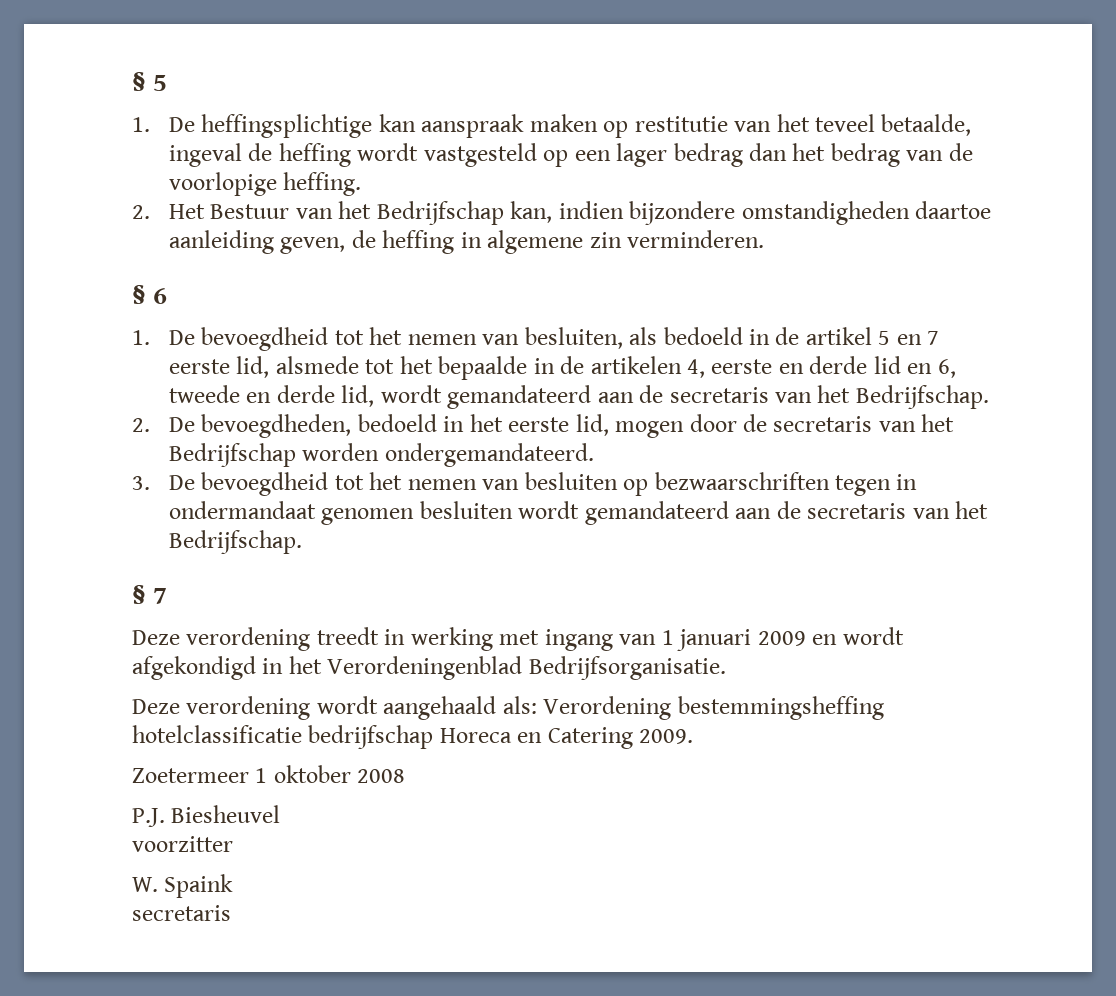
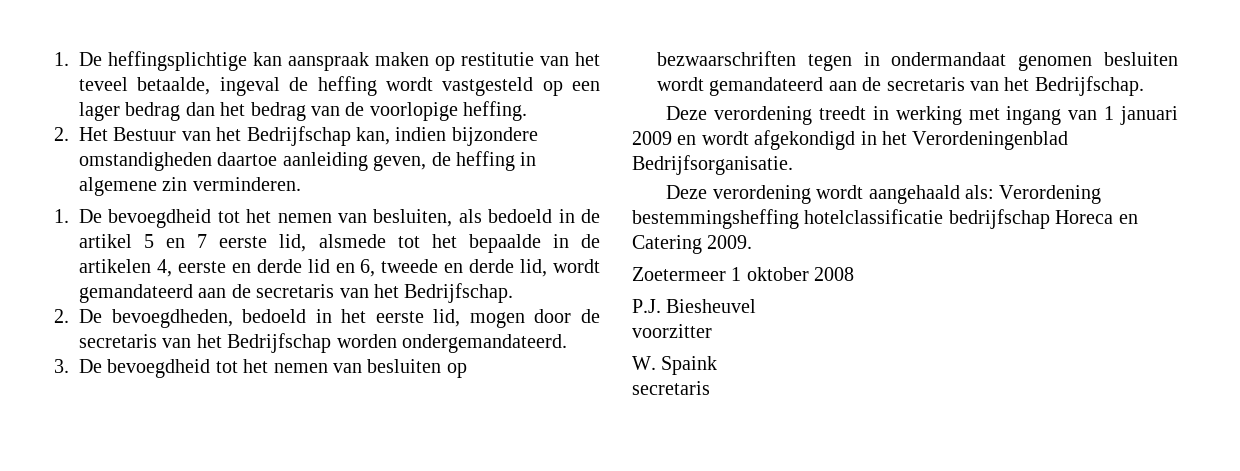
- § 5
- § 6
- § 7

